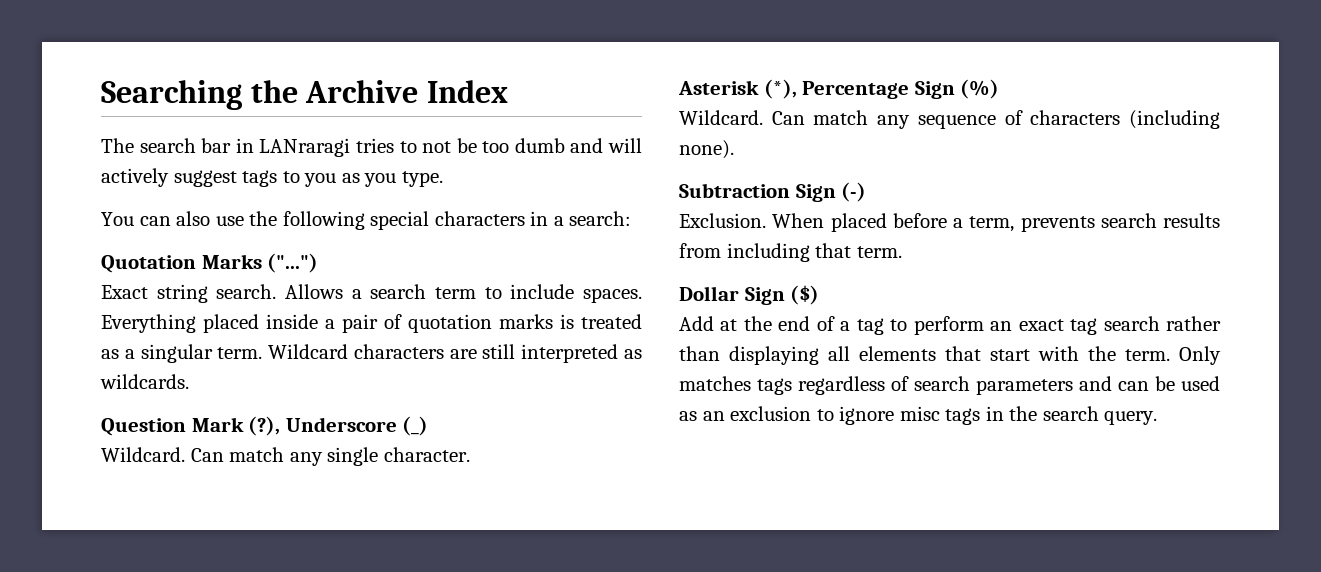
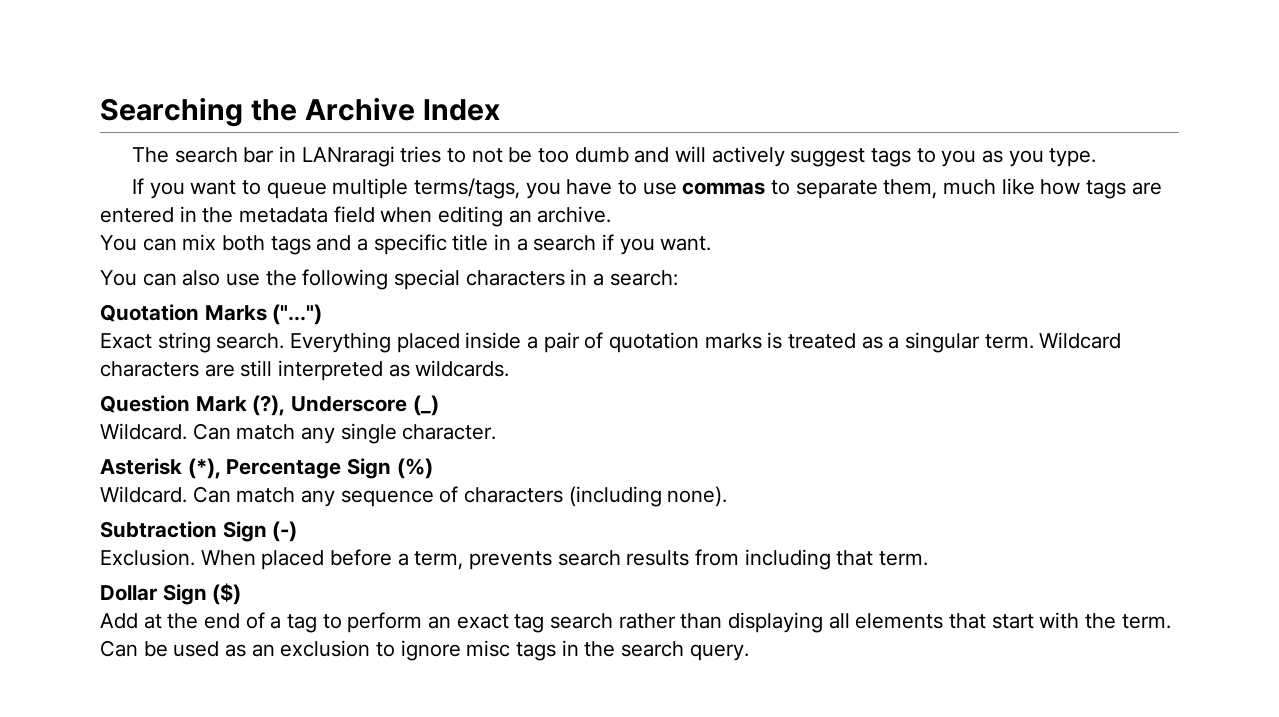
+ If you want to queue multiple terms/tags, you have to use commas to separate them, much like how tags are entered in the metadata field when editing an archive.
+ You can mix both tags and a specific title in a search if you want.
- Allows a search term to include spaces.
- Only matches tags regardless of search parameters and can be used as an exclusion to ignore misc tags in the search query.
+ Can be used as an exclusion to ignore misc tags in the search query.

